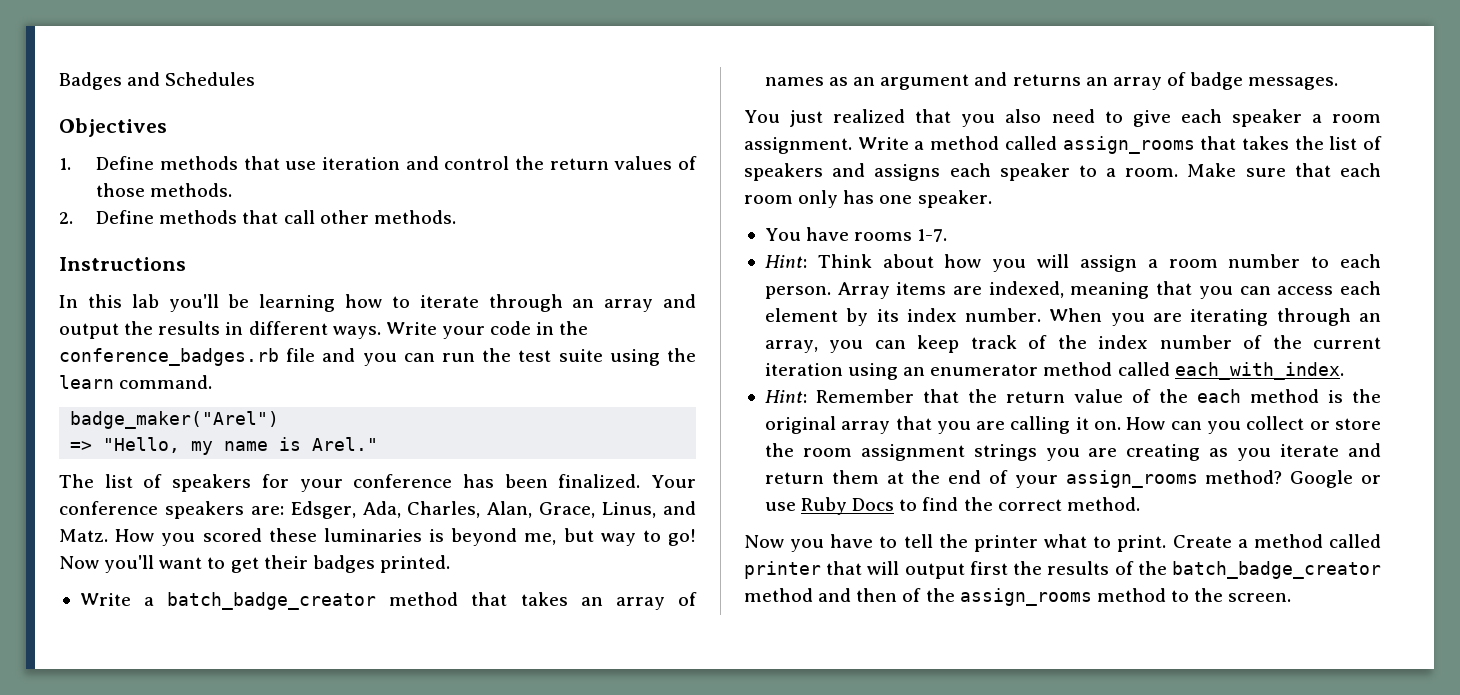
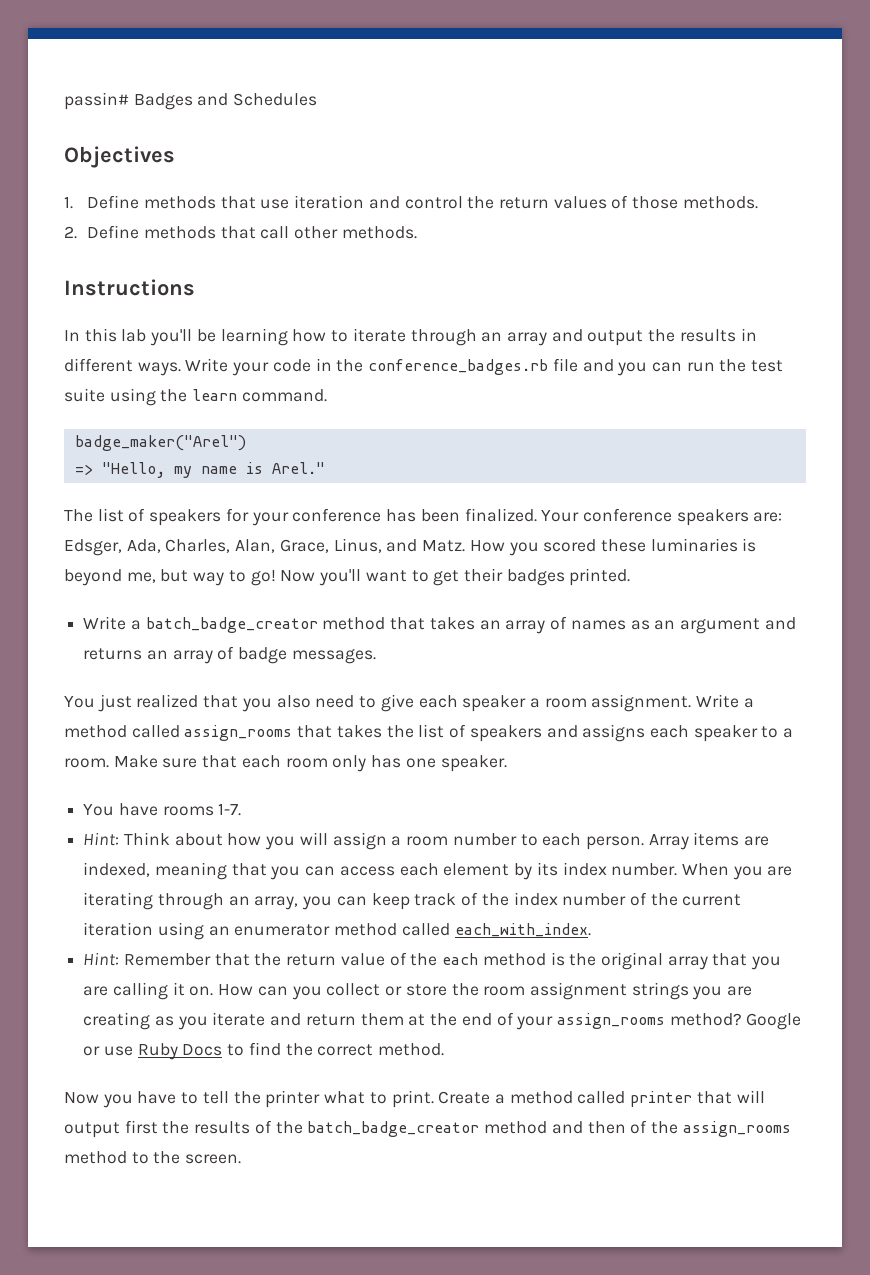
- Badges and Schedules
+ passin# Badges and Schedules

